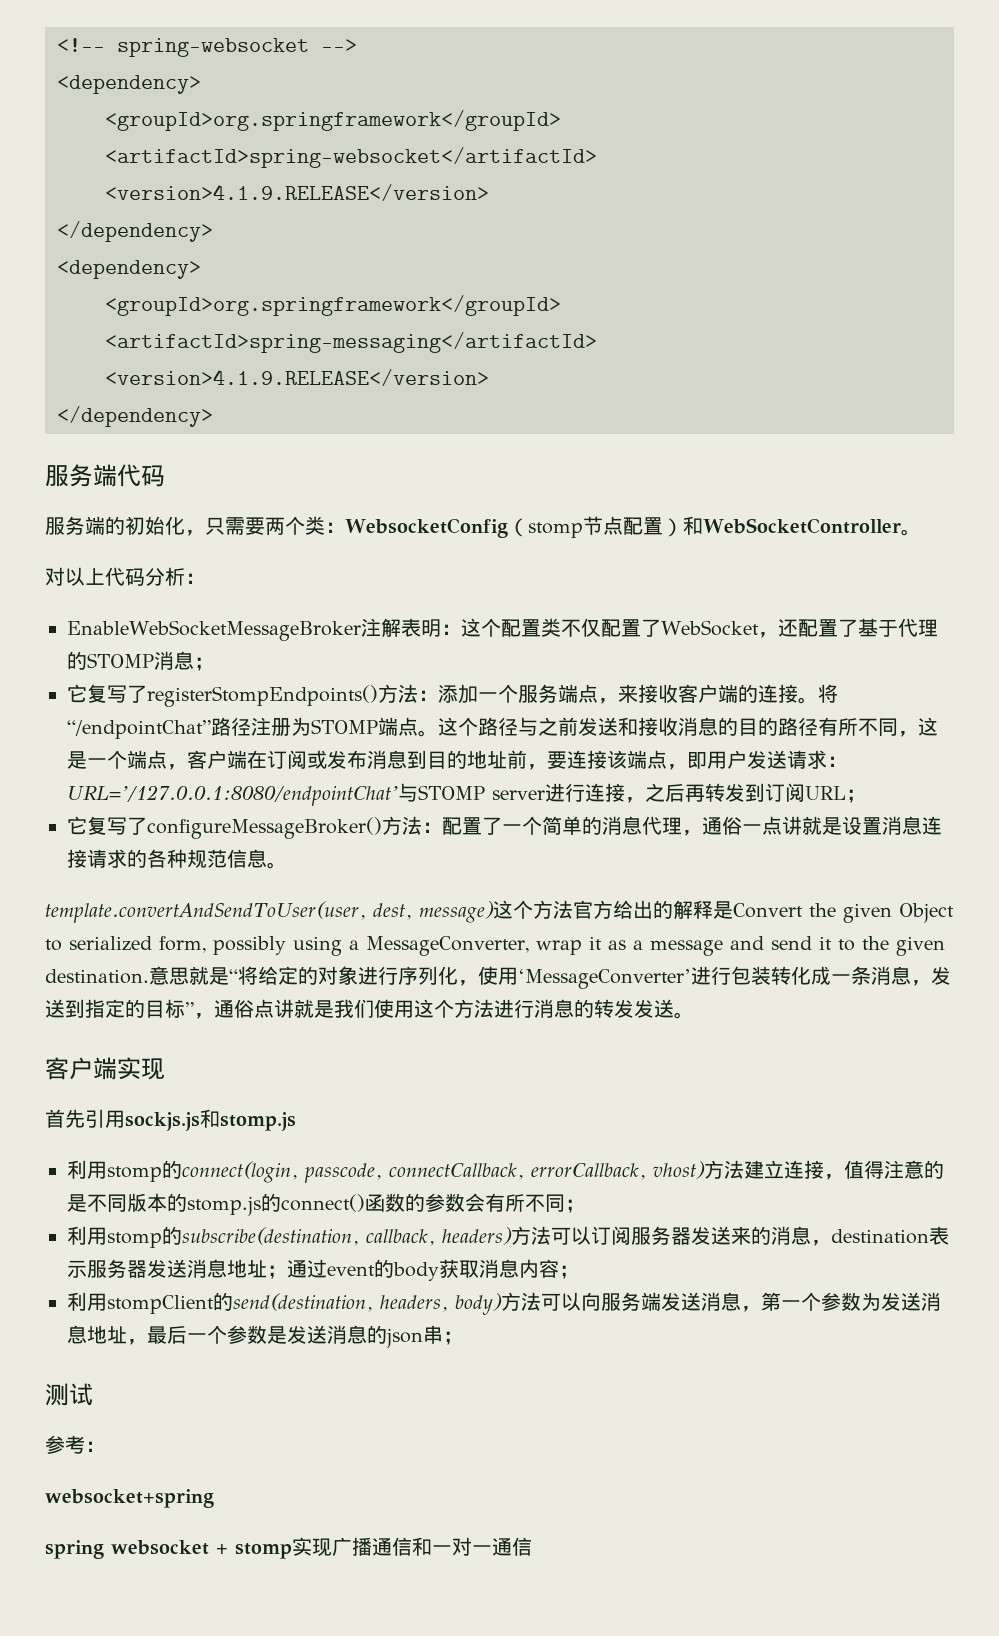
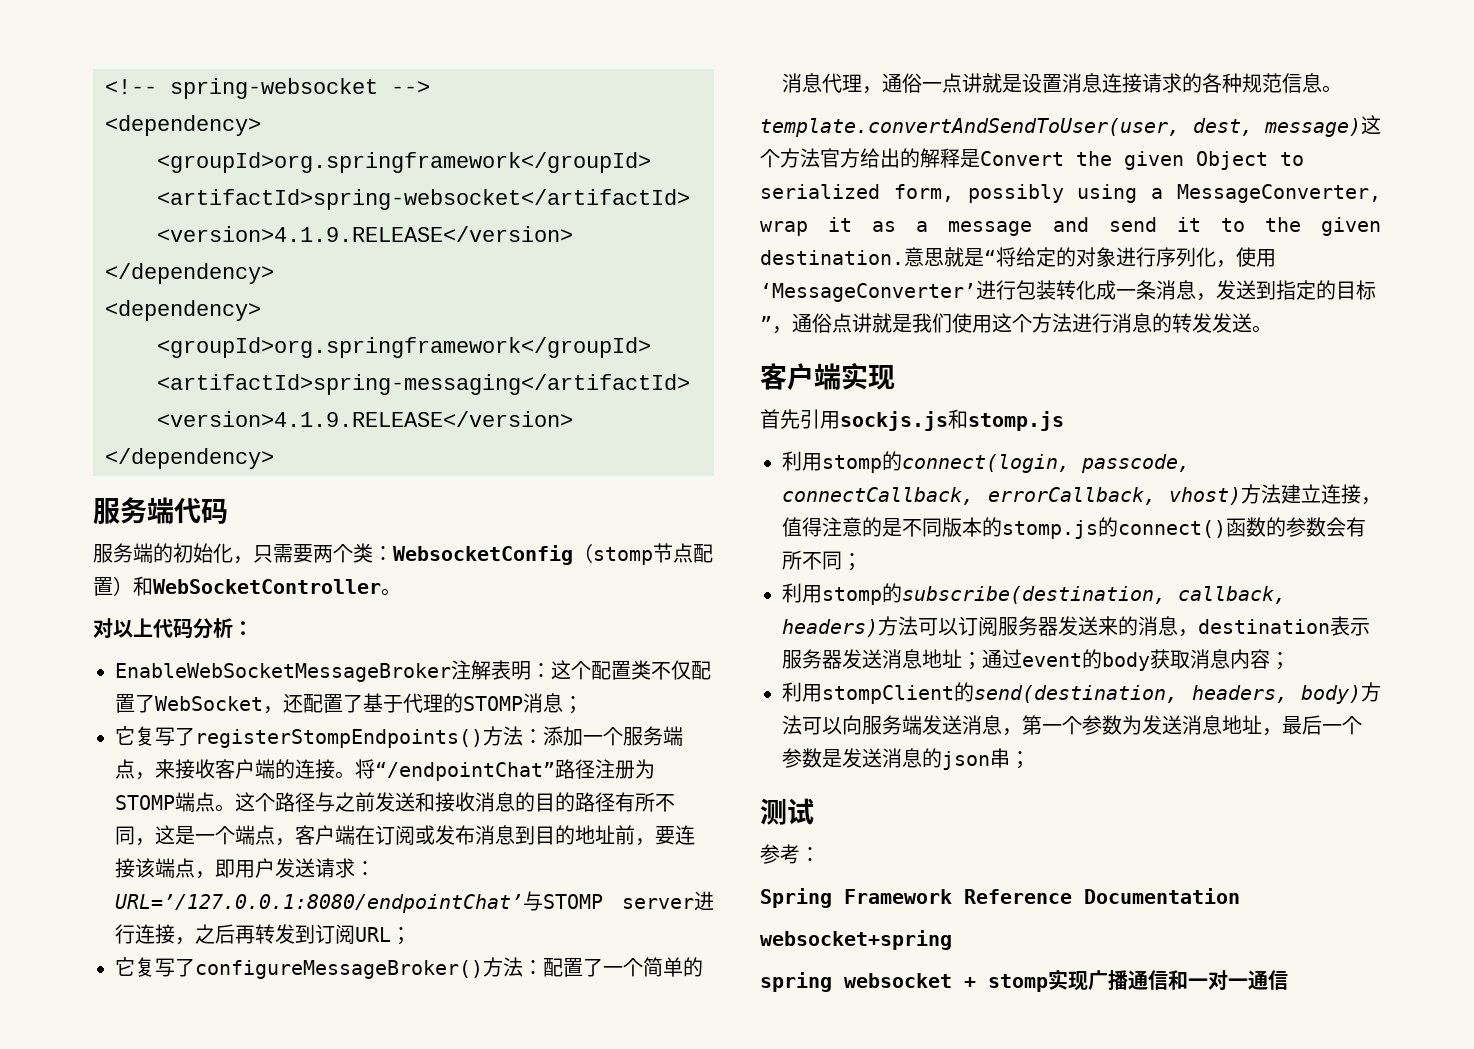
+ Spring Framework Reference Documentation

